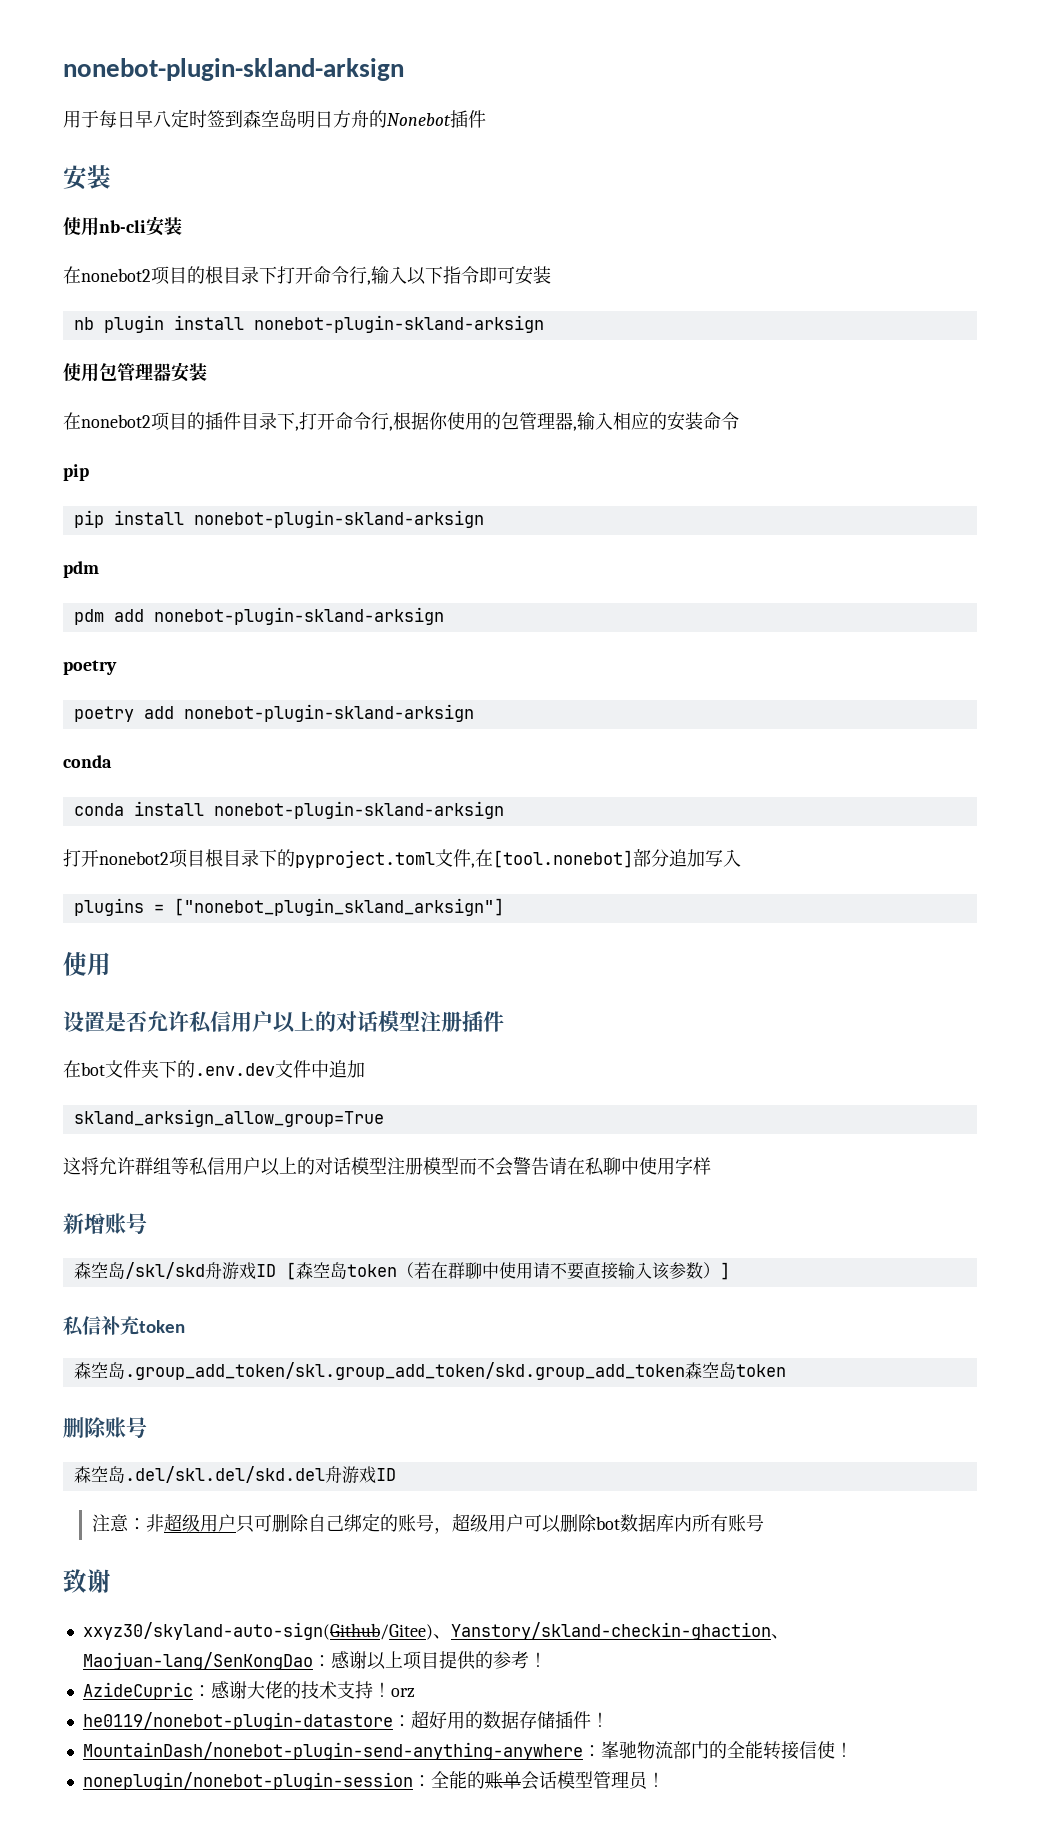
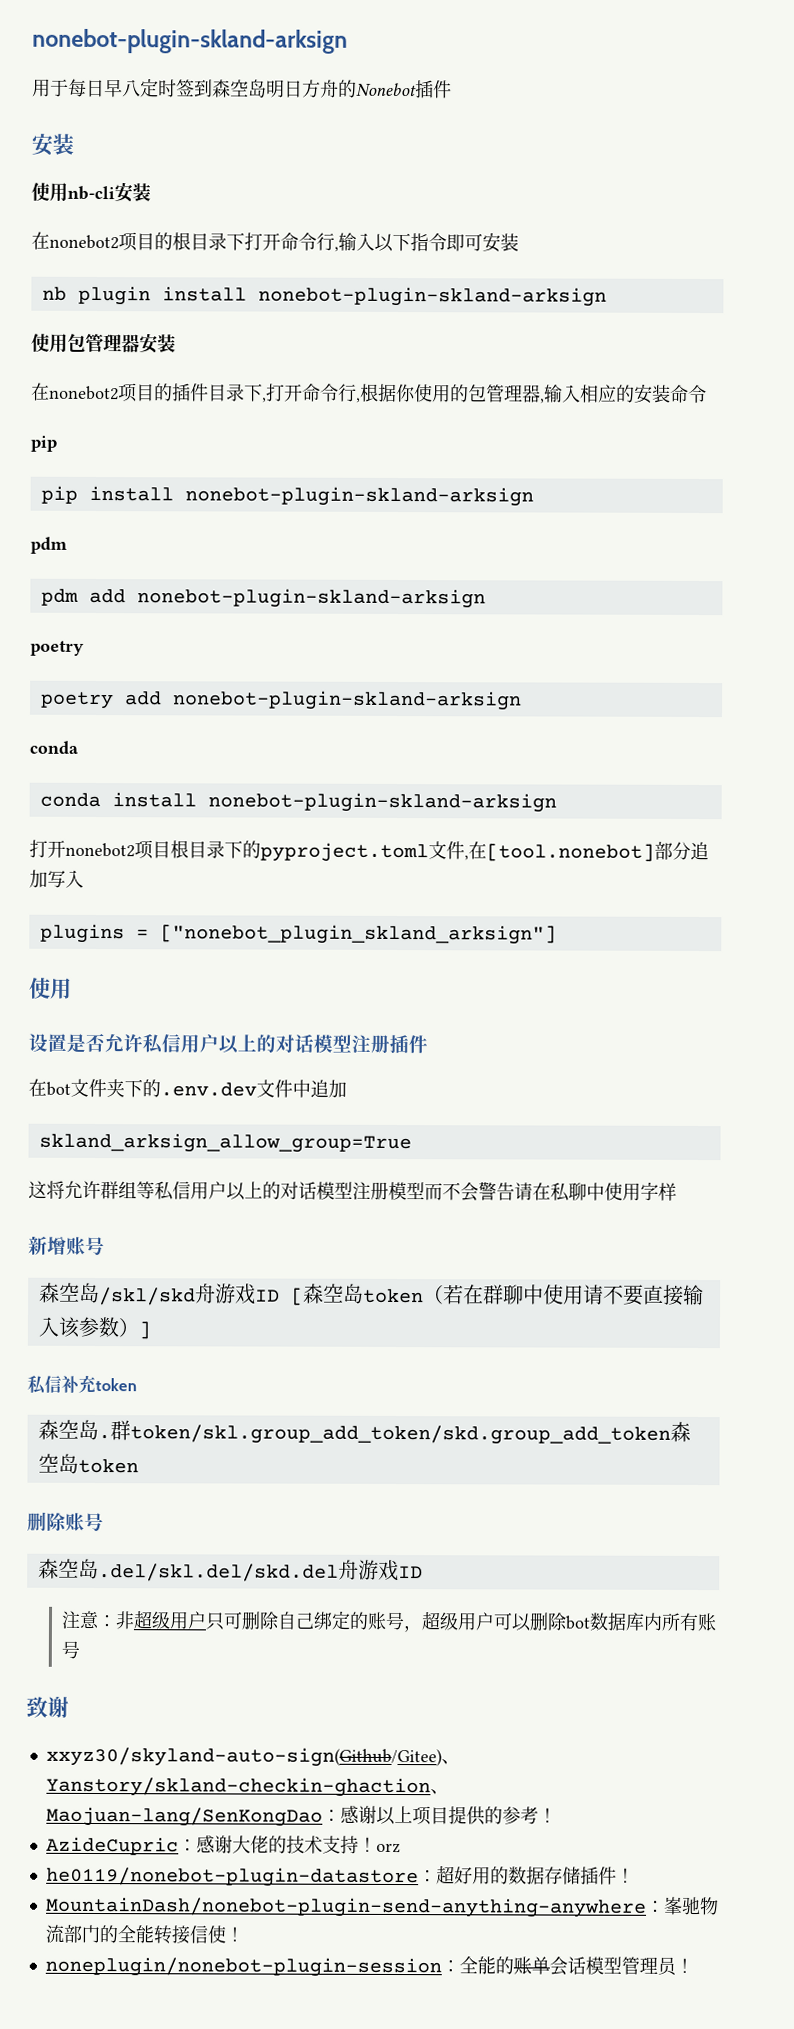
- 森空岛.group_add_token/skl.group_add_token/skd.group_add_token森空岛token
+ 森空岛.群token/skl.group_add_token/skd.group_add_token森空岛token

